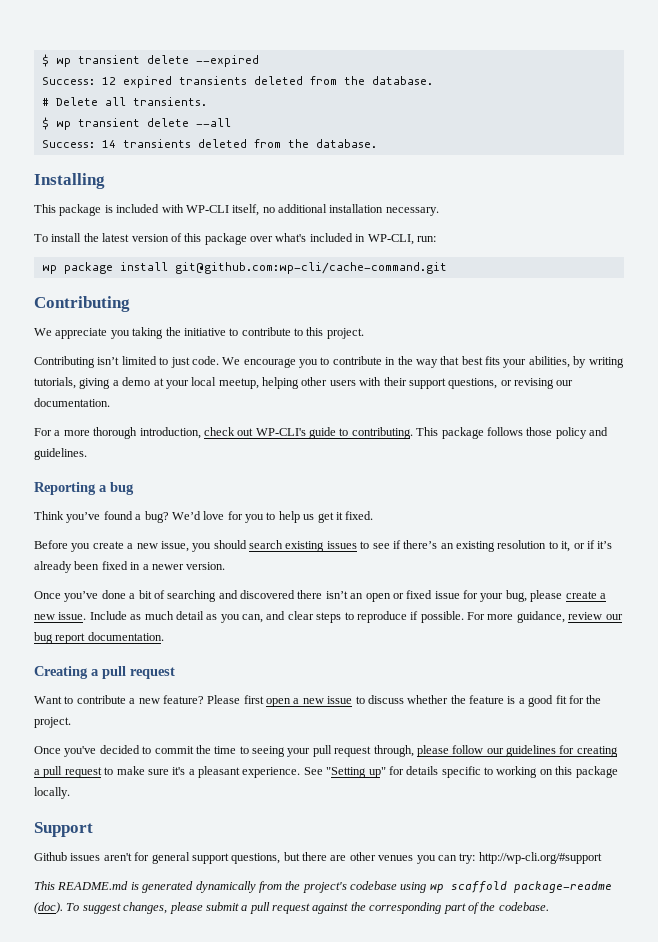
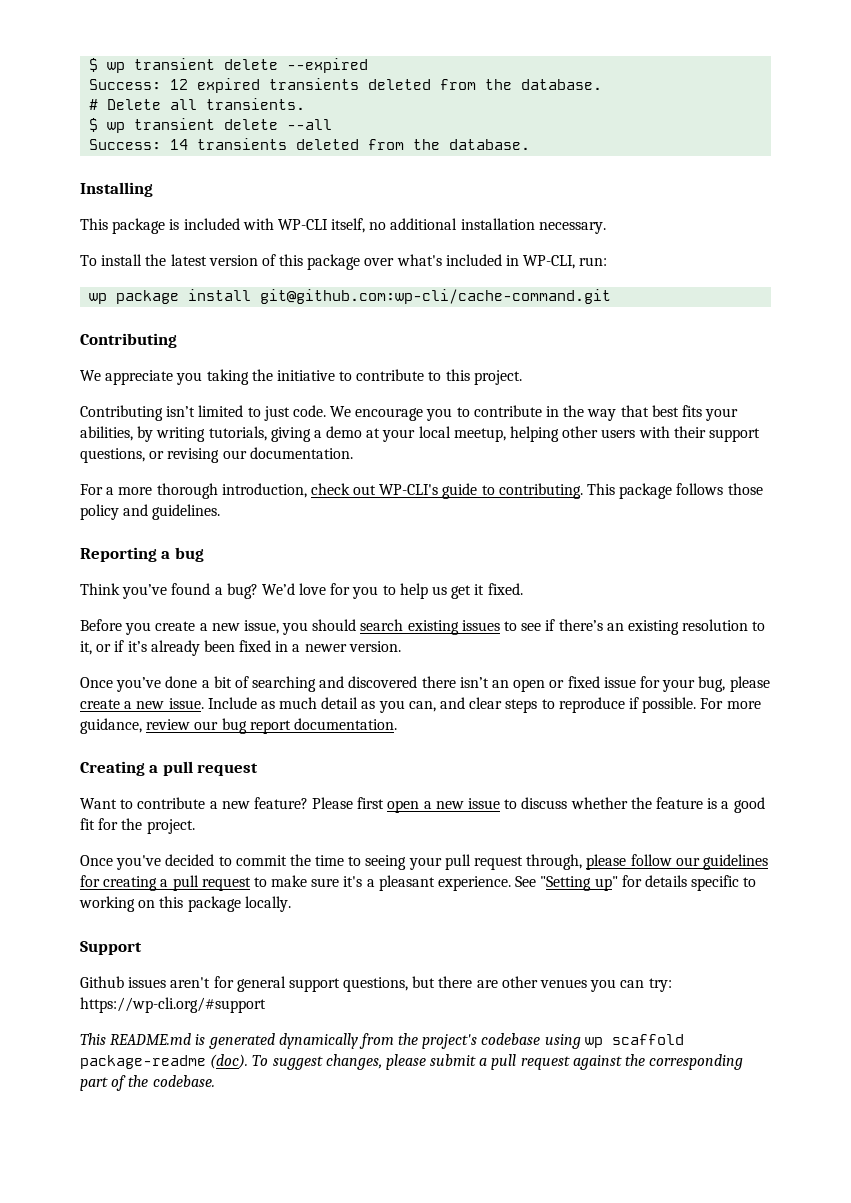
- Github issues aren't for general support questions, but there are other venues you can try: http://wp-cli.org/#support
+ Github issues aren't for general support questions, but there are other venues you can try: https://wp-cli.org/#support

